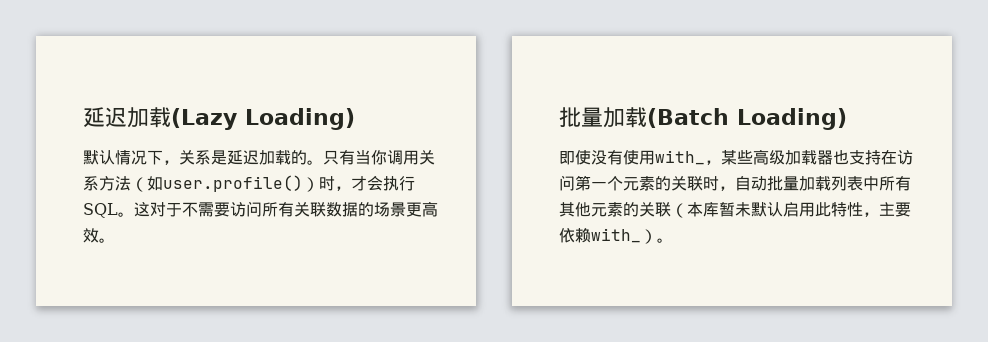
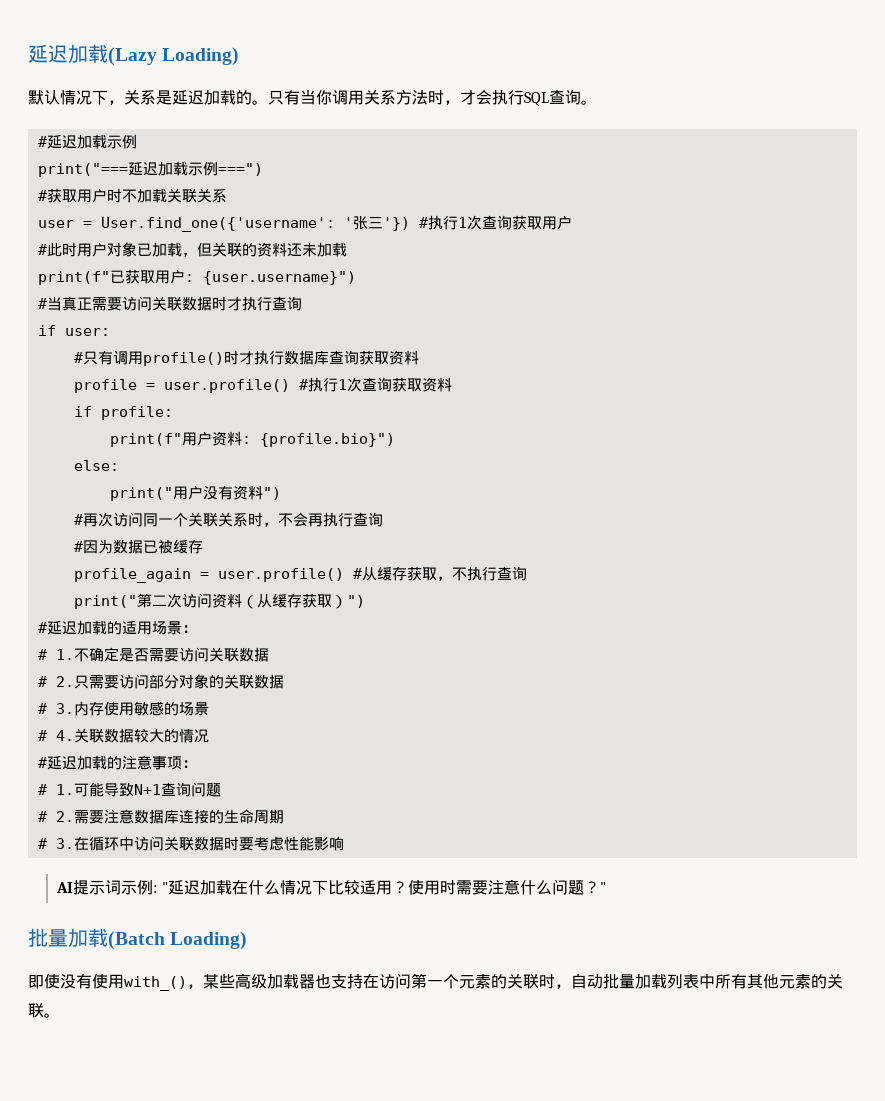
- 只有当你调用关系方法（如user.profile()）时，才会执行SQL。这对于不需要访问所有关联数据的场景更高效。
+ 只有当你调用关系方法时，才会执行SQL查询。
+ #延迟加载示例
+ print("===延迟加载示例===")
+ #获取用户时不加载关联关系
+ user = User.find_one({'username': '张三'}) #执行1次查询获取用户
+ #此时用户对象已加载，但关联的资料还未加载
+ print(f"已获取用户: {user.username}")
+ #当真正需要访问关联数据时才执行查询
+ if user:
+ #只有调用profile()时才执行数据库查询获取资料
+ profile = user.profile() #执行1次查询获取资料
+ if profile:
+ print(f"用户资料: {profile.bio}")
+ else:
+ print("用户没有资料")
+ #再次访问同一个关联关系时，不会再执行查询
+ #因为数据已被缓存
+ profile_again = user.profile() #从缓存获取，不执行查询
+ print("第二次访问资料（从缓存获取）")
+ #延迟加载的适用场景：
+ # 1.不确定是否需要访问关联数据
+ # 2.只需要访问部分对象的关联数据
+ # 3.内存使用敏感的场景
+ # 4.关联数据较大的情况
+ #延迟加载的注意事项：
+ # 1.可能导致N+1查询问题
+ # 2.需要注意数据库连接的生命周期
+ # 3.在循环中访问关联数据时要考虑性能影响
+ AI提示词示例: "延迟加载在什么情况下比较适用？使用时需要注意什么问题？"
- 即使没有使用with_，某些高级加载器也支持在访问第一个元素的关联时，自动批量加载列表中所有其他元素的关联（本库暂未默认启用此特性，主要依赖with_）。
+ 即使没有使用with_()，某些高级加载器也支持在访问第一个元素的关联时，自动批量加载列表中所有其他元素的关联。

